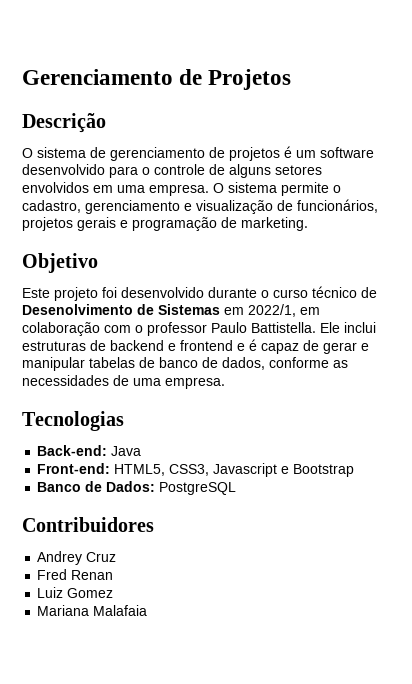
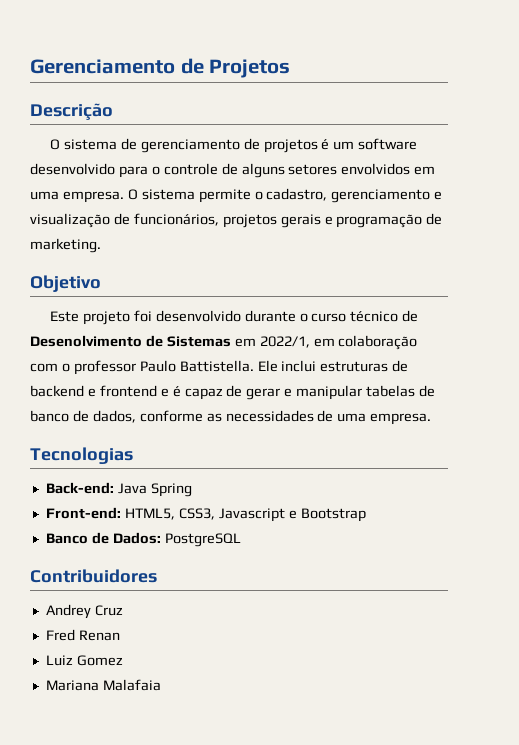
- Back-end: Java
+ Back-end: Java Spring

